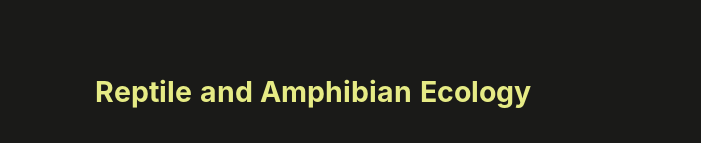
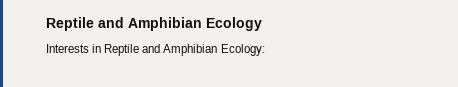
+ Interests in Reptile and Amphibian Ecology:

